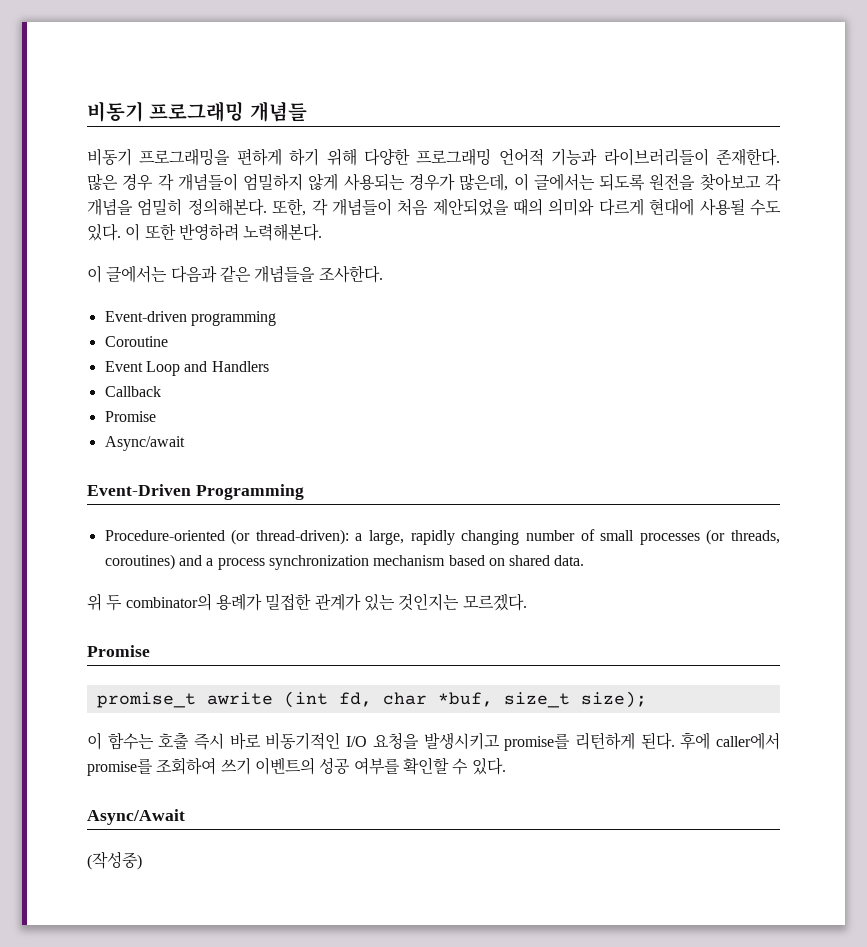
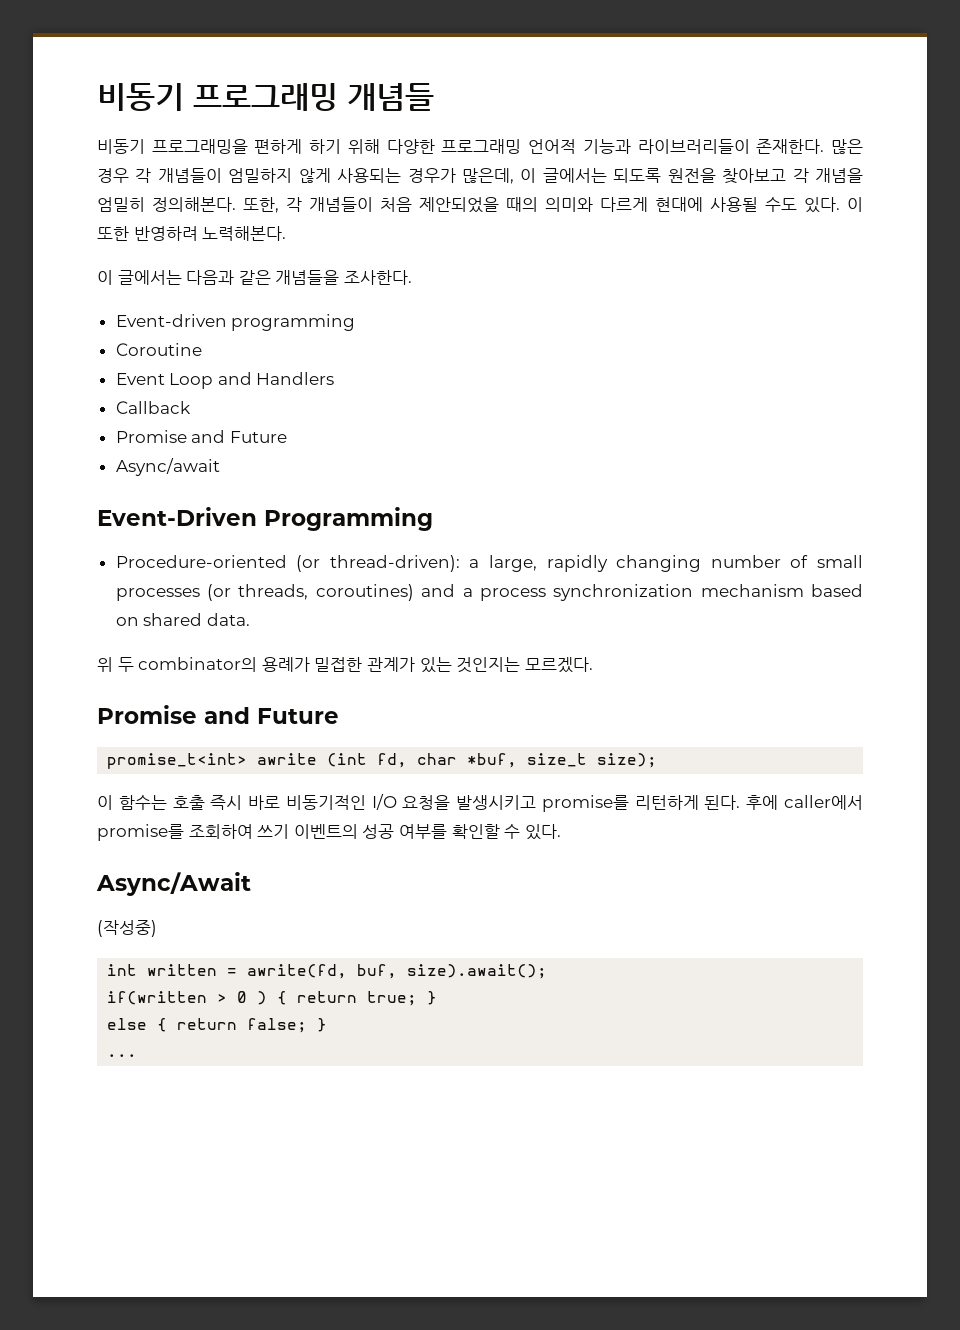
  Callback
- Promise
+ Promise and Future
  위 두 combinator의 용례가 밀접한 관계가 있는 것인지는 모르겠다.
- Promise
- promise_t awrite (int fd, char *buf, size_t size);
+ Promise and Future
+ promise_t<int> awrite (int fd, char *buf, size_t size);
+ int written = awrite(fd, buf, size).await();
+ if(written > 0 ) { return true; }
+ else { return false; }
+ ...

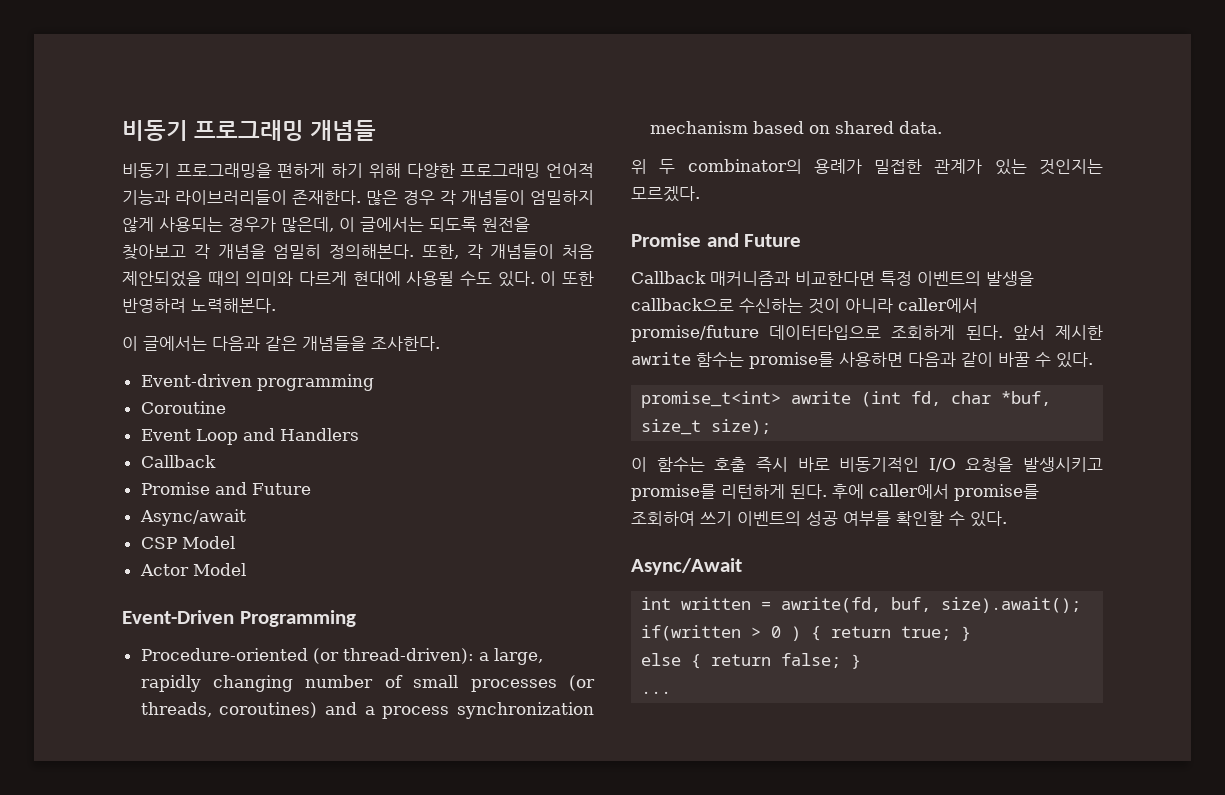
+ CSP Model
+ Actor Model
+ Callback 매커니즘과 비교한다면 특정 이벤트의 발생을 callback으로 수신하는 것이 아니라 caller에서 promise/future 데이터타입으로 조회하게 된다. 앞서 제시한 awrite 함수는 promise를 사용하면 다음과 같이 바꿀 수 있다.
- (작성중)

